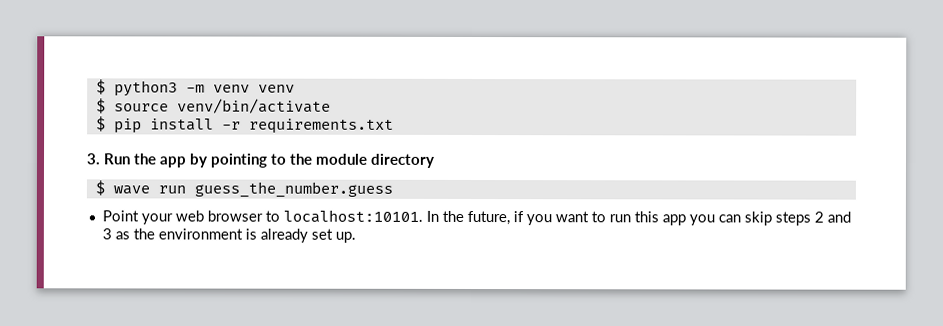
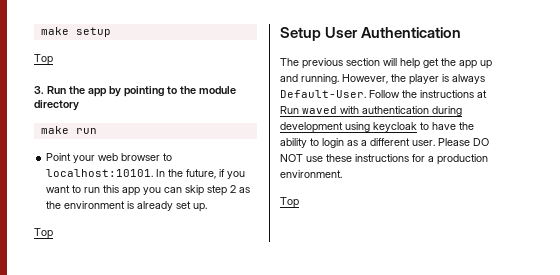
- $ python3 -m venv venv
- $ source venv/bin/activate
- $ pip install -r requirements.txt
+ make setup
+ Top
- $ wave run guess_the_number.guess
+ make run
- In the future, if you want to run this app you can skip steps 2 and 3 as the environment is already set up.
+ In the future, if you want to run this app you can skip step 2 as the environment is already set up.
+ Top
+ Setup User Authentication
+ The previous section will help get the app up and running. However, the player is always Default-User. Follow the instructions at Run waved with authentication during development using keycloak to have the ability to login as a different user. Please DO NOT use these instructions for a production environment.
+ Top

